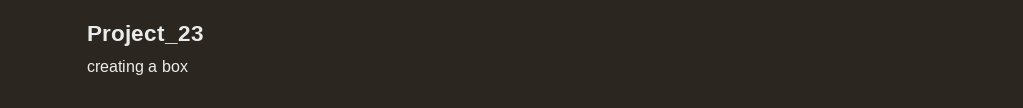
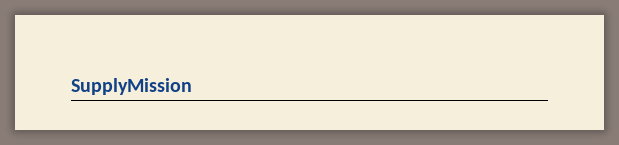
- Project_23
- creating a box
+ SupplyMission

